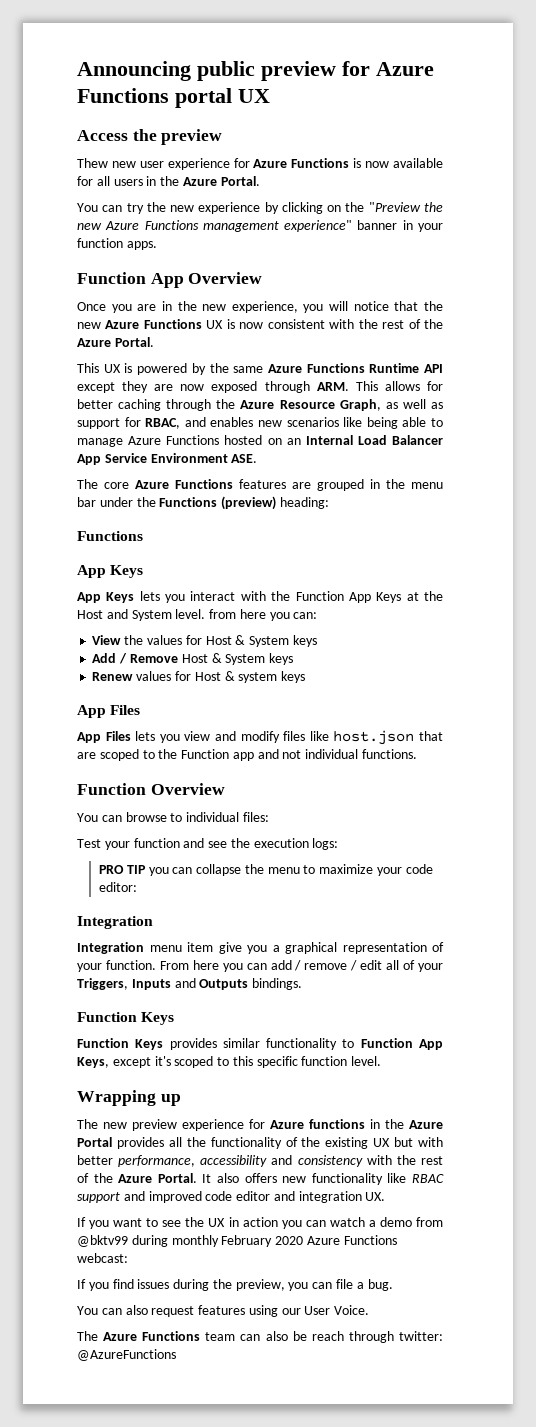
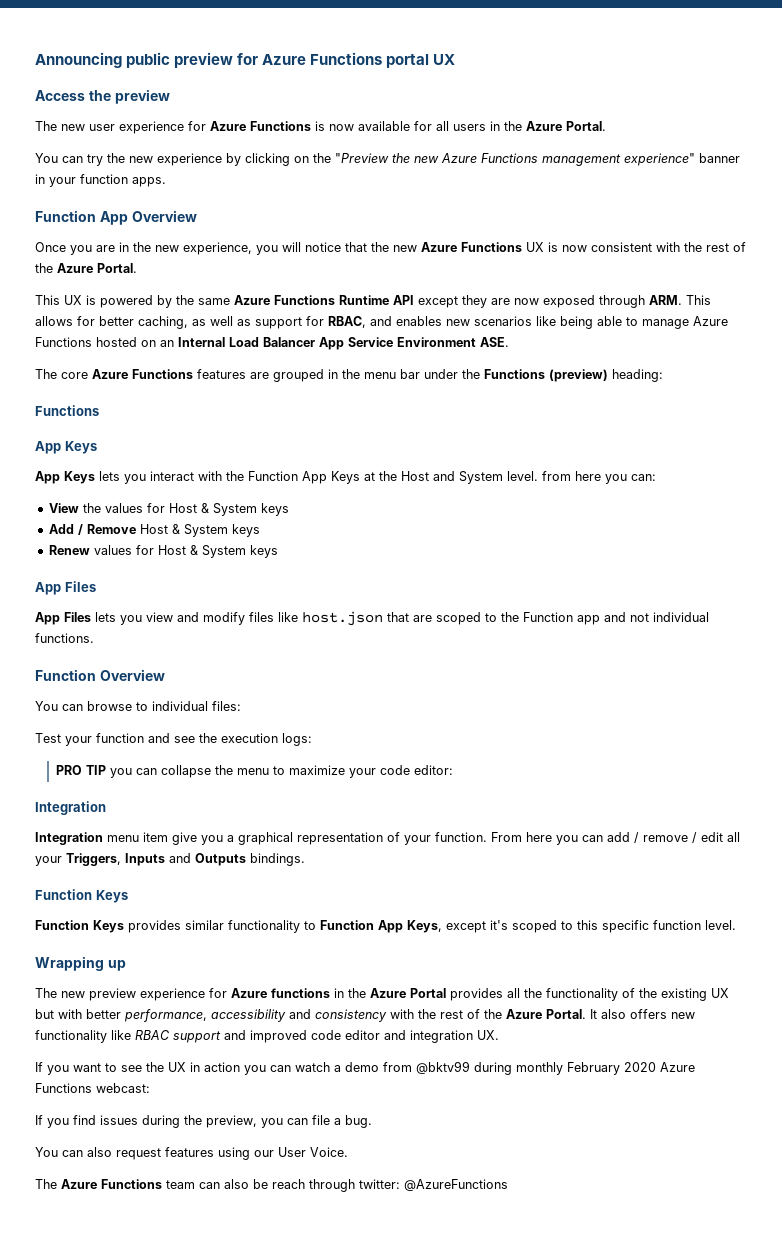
- Thew new user experience for Azure Functions is now available for all users in the Azure Portal.
+ The new user experience for Azure Functions is now available for all users in the Azure Portal.
- This UX is powered by the same Azure Functions Runtime API except they are now exposed through ARM. This allows for better caching through the Azure Resource Graph, as well as support for RBAC, and enables new scenarios like being able to manage Azure Functions hosted on an Internal Load Balancer App Service Environment ASE.
+ This UX is powered by the same Azure Functions Runtime API except they are now exposed through ARM. This allows for better caching, as well as support for RBAC, and enables new scenarios like being able to manage Azure Functions hosted on an Internal Load Balancer App Service Environment ASE.
- Renew values for Host & system keys
+ Renew values for Host & System keys
- From here you can add / remove / edit all of your Triggers, Inputs and Outputs bindings.
+ From here you can add / remove / edit all your Triggers, Inputs and Outputs bindings.

